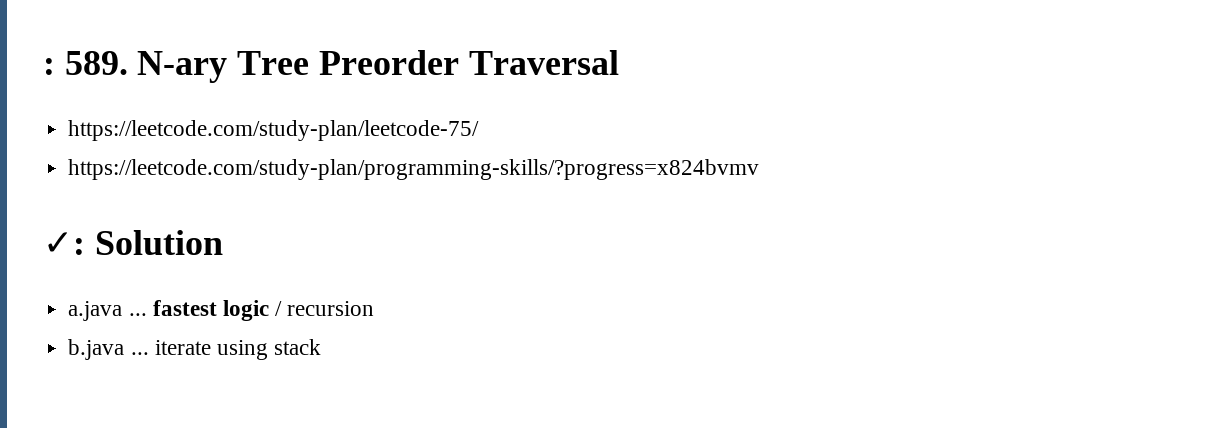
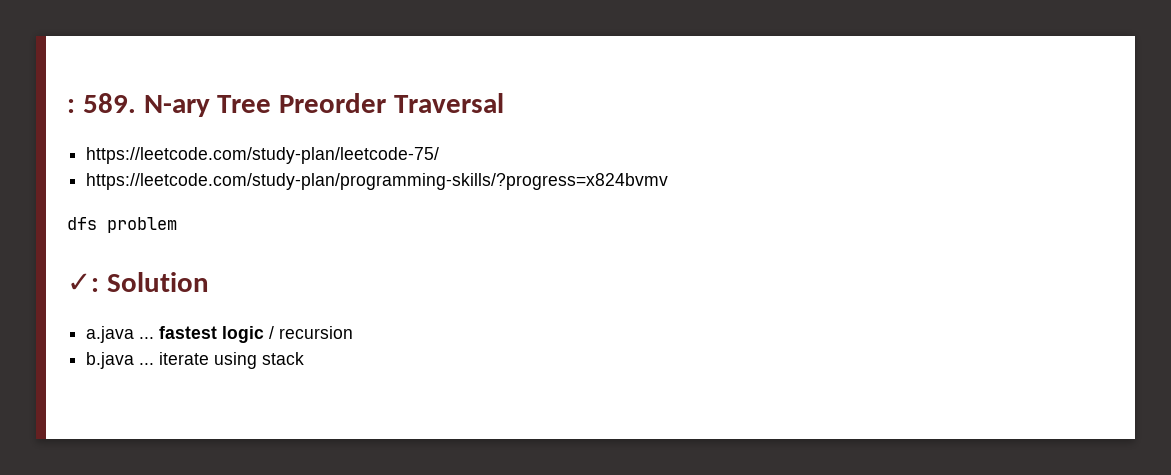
+ dfs problem

